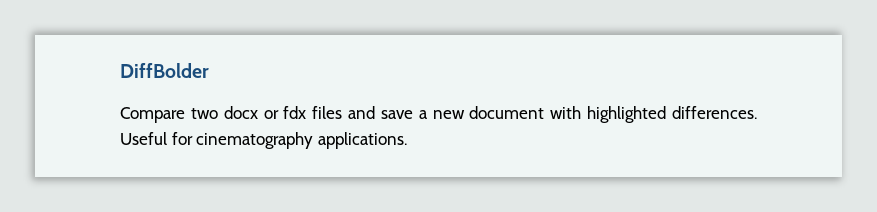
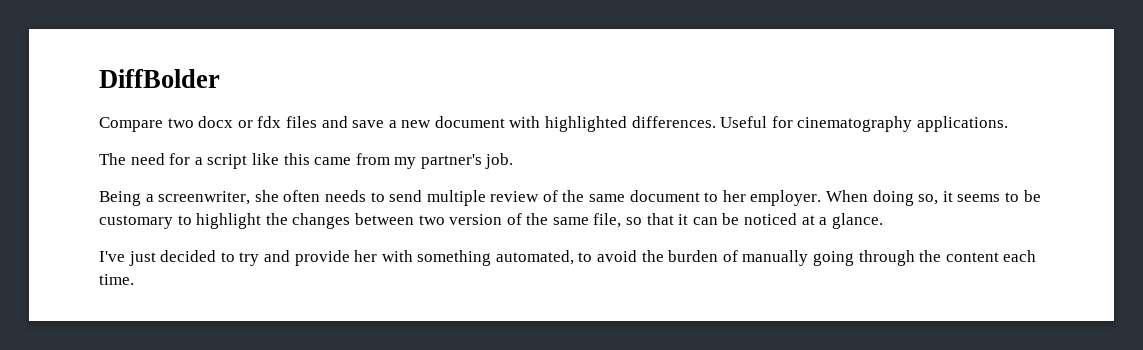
+ The need for a script like this came from my partner's job.
+ Being a screenwriter, she often needs to send multiple review of the same document to her employer. When doing so, it seems to be customary to highlight the changes between two version of the same file, so that it can be noticed at a glance.
+ I've just decided to try and provide her with something automated, to avoid the burden of manually going through the content each time.

